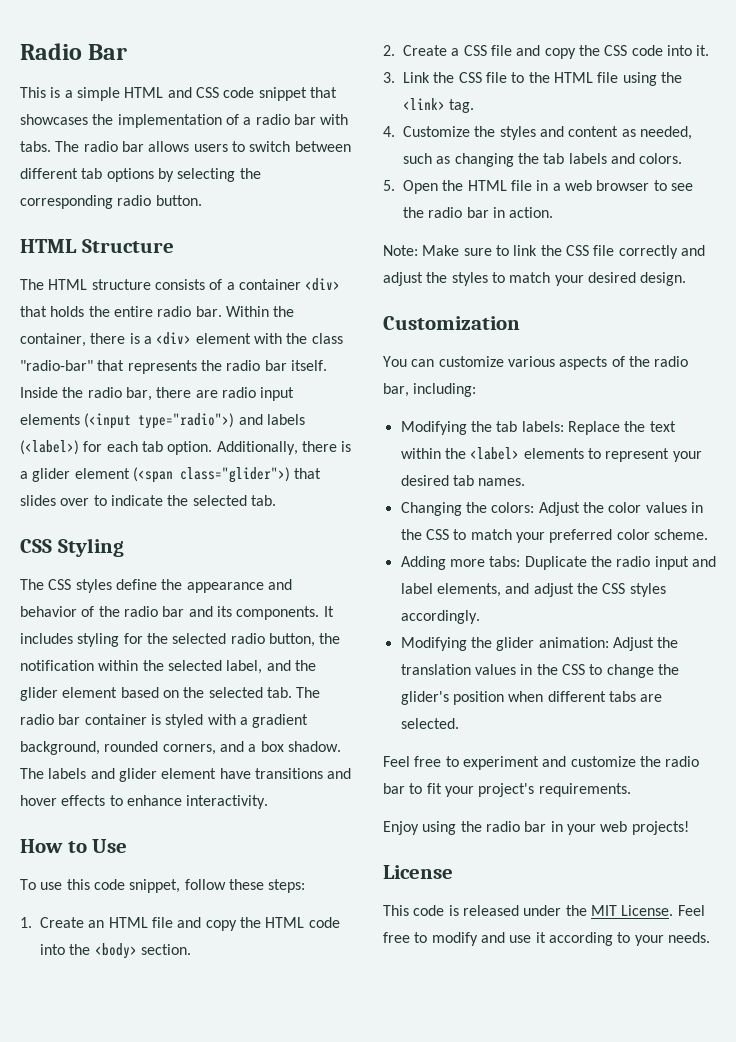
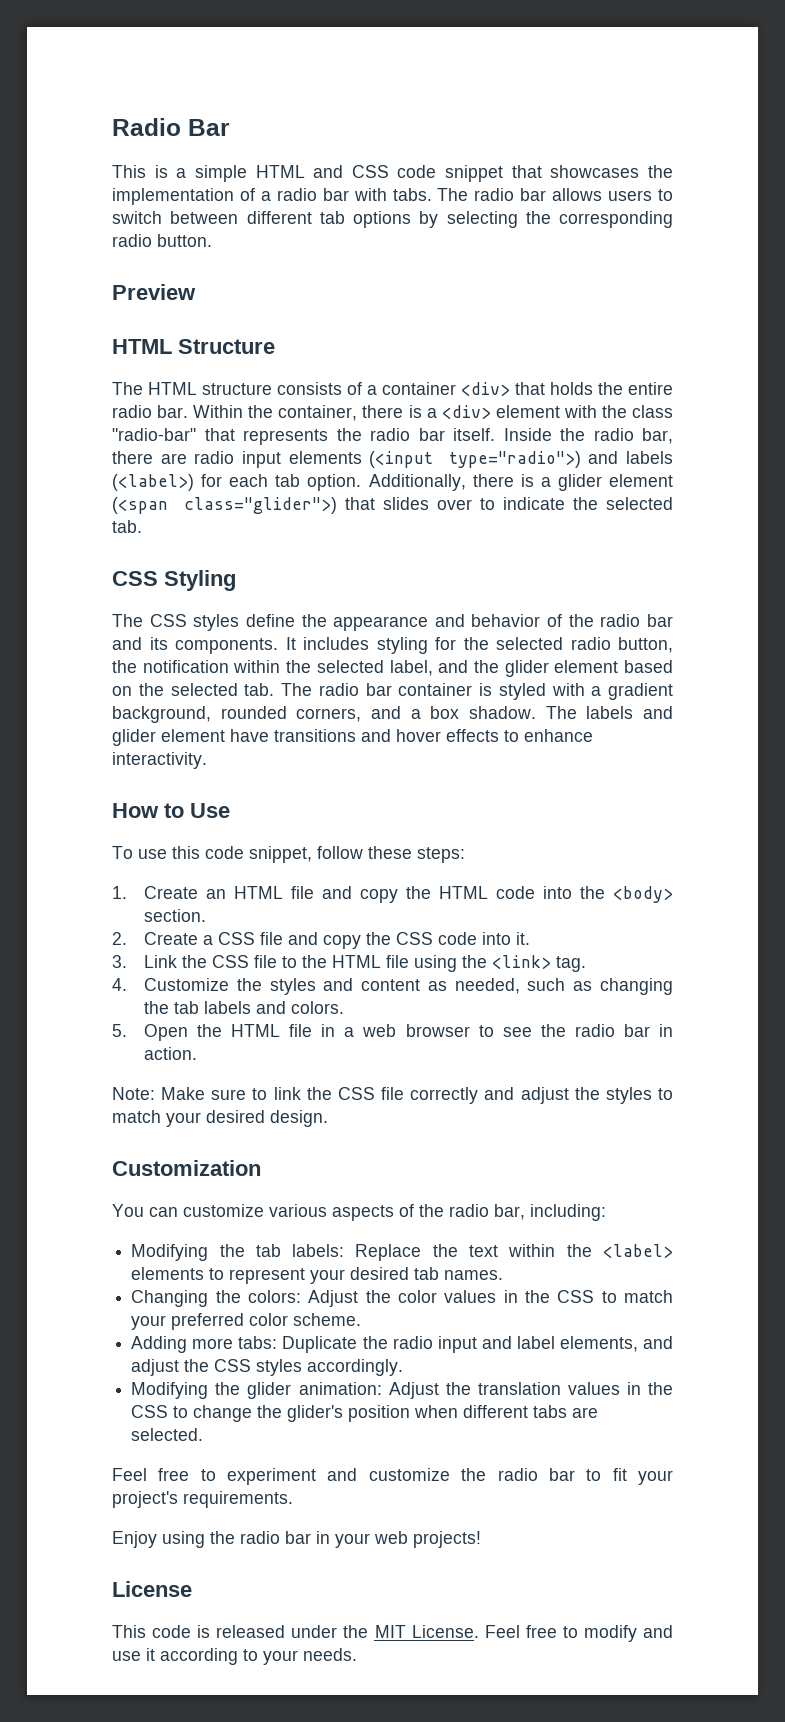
+ Preview

